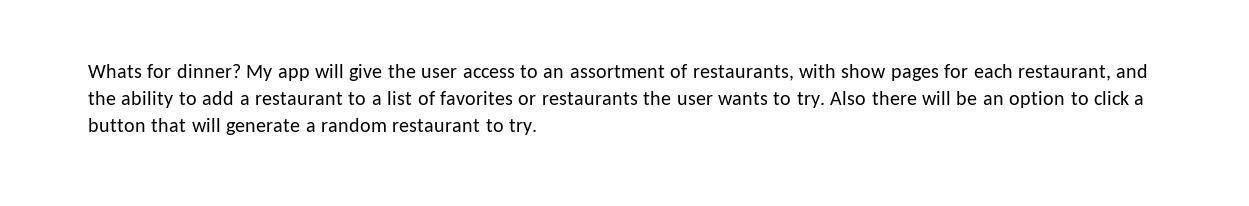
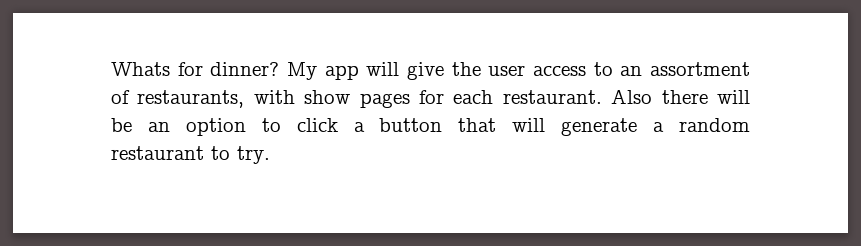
- My app will give the user access to an assortment of restaurants, with show pages for each restaurant, and the ability to add a restaurant to a list of favorites or restaurants the user wants to try.
+ My app will give the user access to an assortment of restaurants, with show pages for each restaurant.

